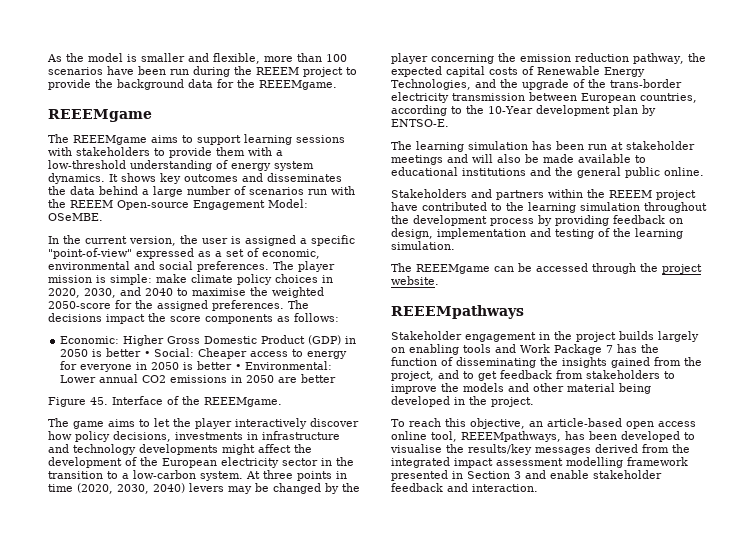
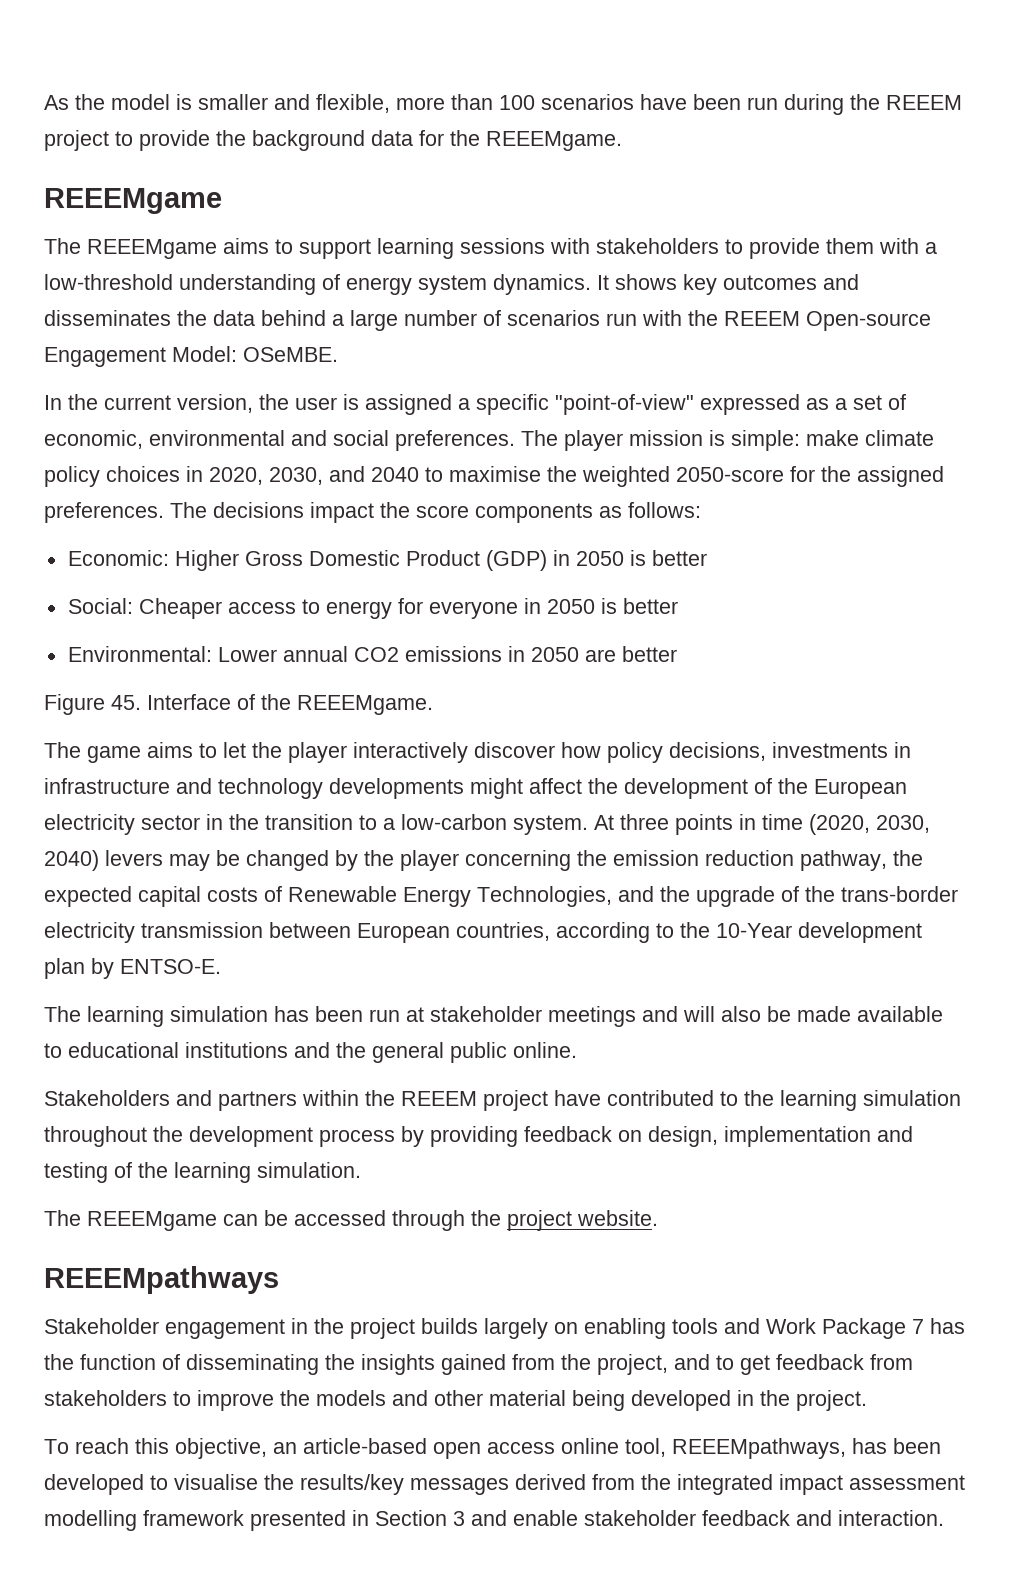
- Economic: Higher Gross Domestic Product (GDP) in 2050 is better • Social: Cheaper access to energy for everyone in 2050 is better • Environmental: Lower annual CO2 emissions in 2050 are better
+ Economic: Higher Gross Domestic Product (GDP) in 2050 is better
+ Social: Cheaper access to energy for everyone in 2050 is better
+ Environmental: Lower annual CO2 emissions in 2050 are better

